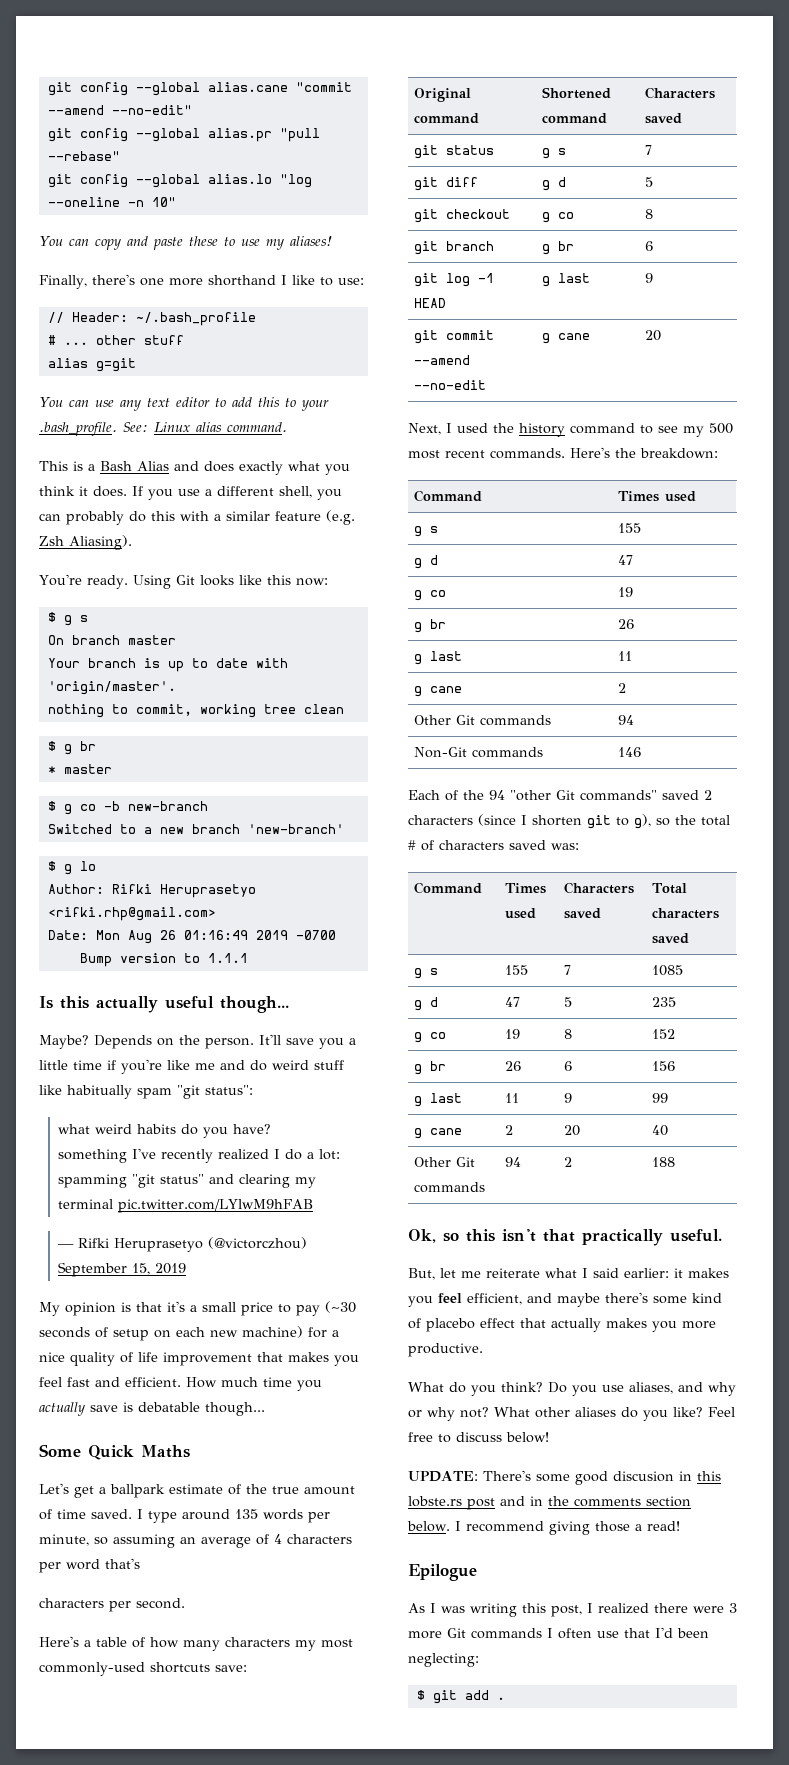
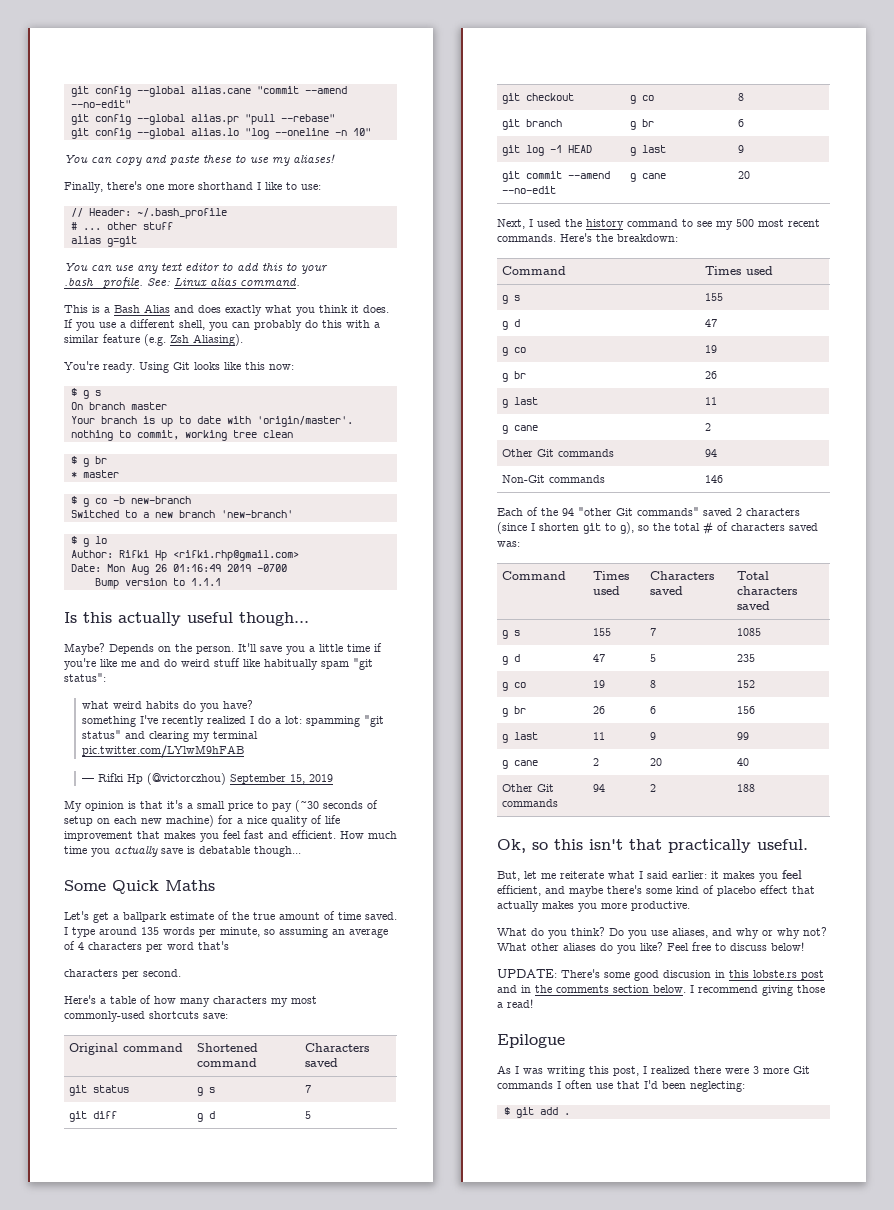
- Author: Rifki Heruprasetyo <rifki.rhp@gmail.com>
+ Author: Rifki Hp <rifki.rhp@gmail.com>
- — Rifki Heruprasetyo (@victorczhou) September 15, 2019
+ — Rifki Hp (@victorczhou) September 15, 2019

